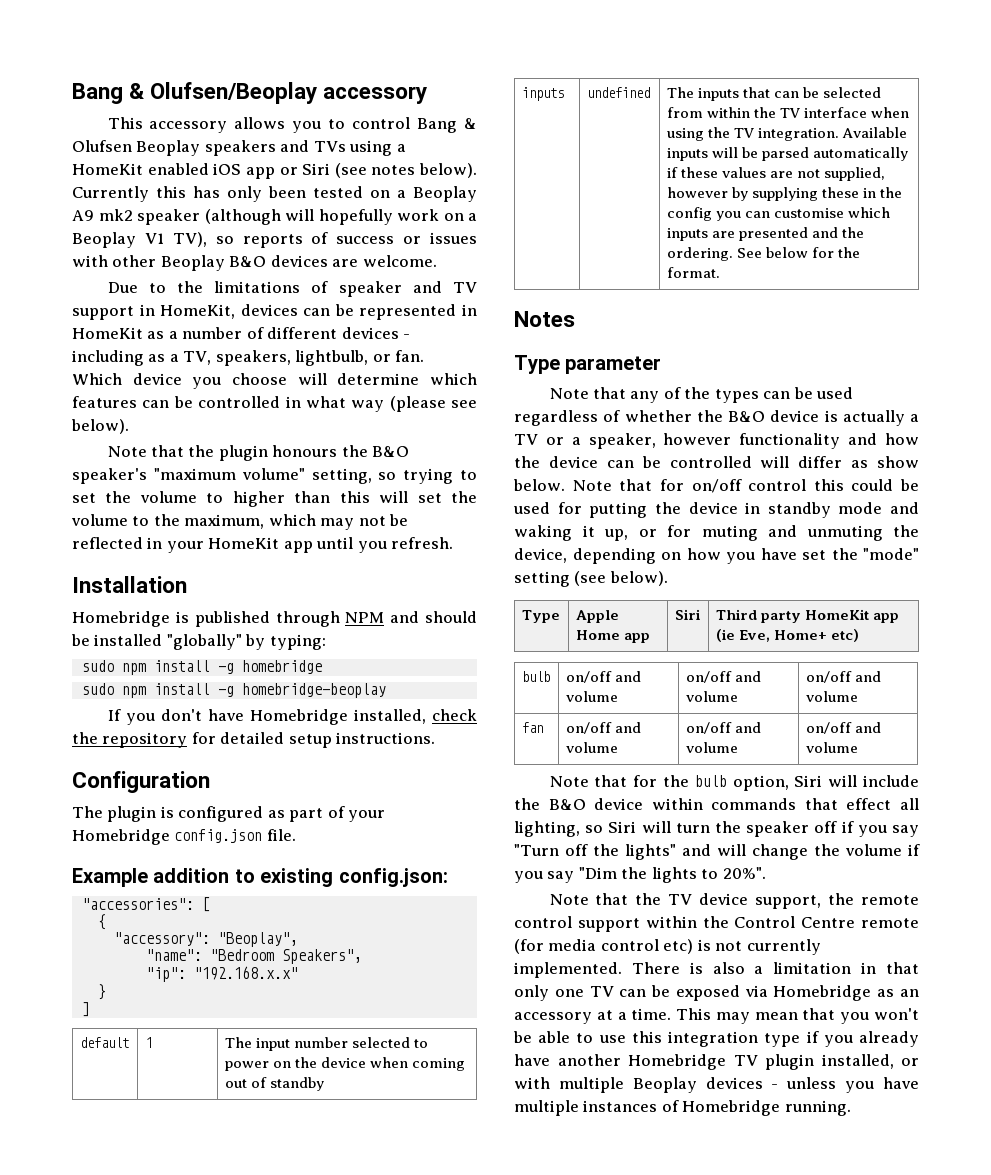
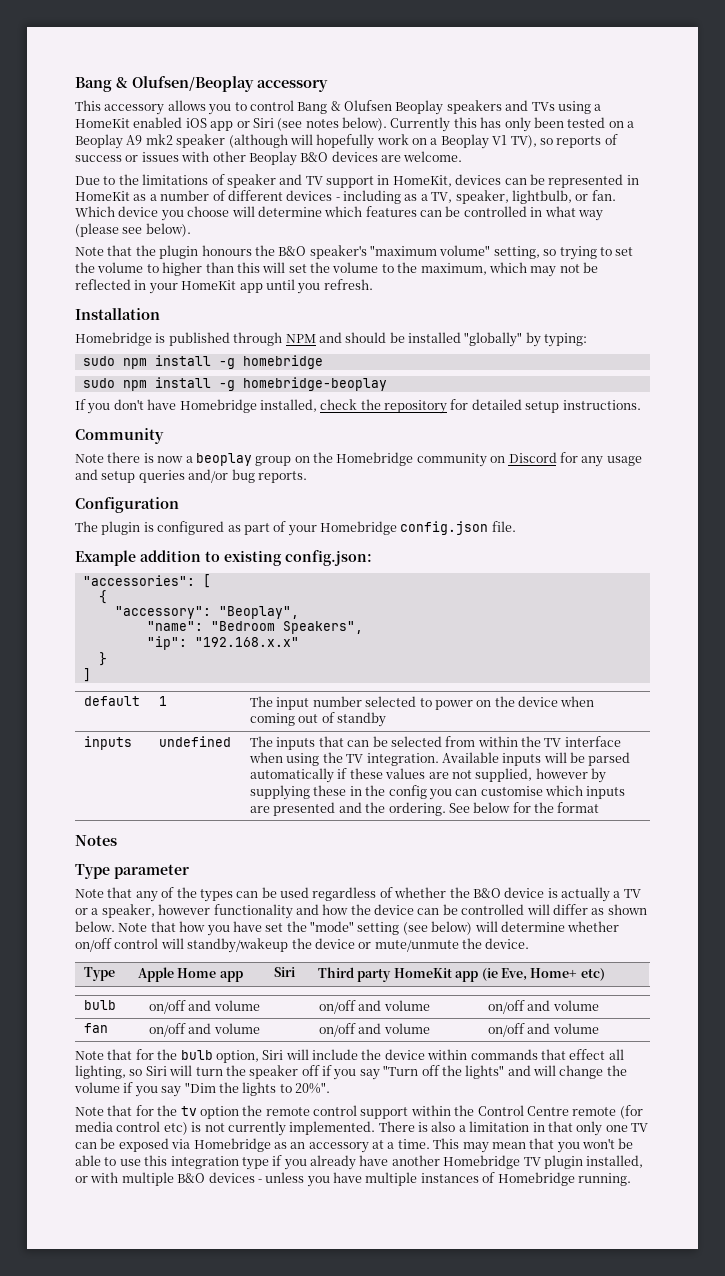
- Due to the limitations of speaker and TV support in HomeKit, devices can be represented in HomeKit as a number of different devices - including as a TV, speakers, lightbulb, or fan.
+ Due to the limitations of speaker and TV support in HomeKit, devices can be represented in HomeKit as a number of different devices - including as a TV, speaker, lightbulb, or fan.
+ Community
+ Note there is now a beoplay group on the Homebridge community on Discord for any usage and setup queries and/or bug reports.
- See below for the format.
+ See below for the format
- Note that any of the types can be used regardless of whether the B&O device is actually a TV or a speaker, however functionality and how the device can be controlled will differ as show below.
+ Note that any of the types can be used regardless of whether the B&O device is actually a TV or a speaker, however functionality and how the device can be controlled will differ as shown below.
- Note that for on/off control this could be used for putting the device in standby mode and waking it up, or for muting and unmuting the device, depending on how you have set the "mode" setting (see below).
+ Note that how you have set the "mode" setting (see below) will determine whether on/off control will standby/wakeup the device or mute/unmute the device.
- Note that for the bulb option, Siri will include the B&O device within commands that effect all lighting, so Siri will turn the speaker off if you say "Turn off the lights" and will change the volume if you say "Dim the lights to 20%".
+ Note that for the bulb option, Siri will include the device within commands that effect all lighting, so Siri will turn the speaker off if you say "Turn off the lights" and will change the volume if you say "Dim the lights to 20%".
- Note that the TV device support, the remote control support within the Control Centre remote (for media control etc) is not currently implemented.
+ Note that for the tv option the remote control support within the Control Centre remote (for media control etc) is not currently implemented.
- This may mean that you won't be able to use this integration type if you already have another Homebridge TV plugin installed, or with multiple Beoplay devices - unless you have multiple instances of Homebridge running.
+ This may mean that you won't be able to use this integration type if you already have another Homebridge TV plugin installed, or with multiple B&O devices - unless you have multiple instances of Homebridge running.

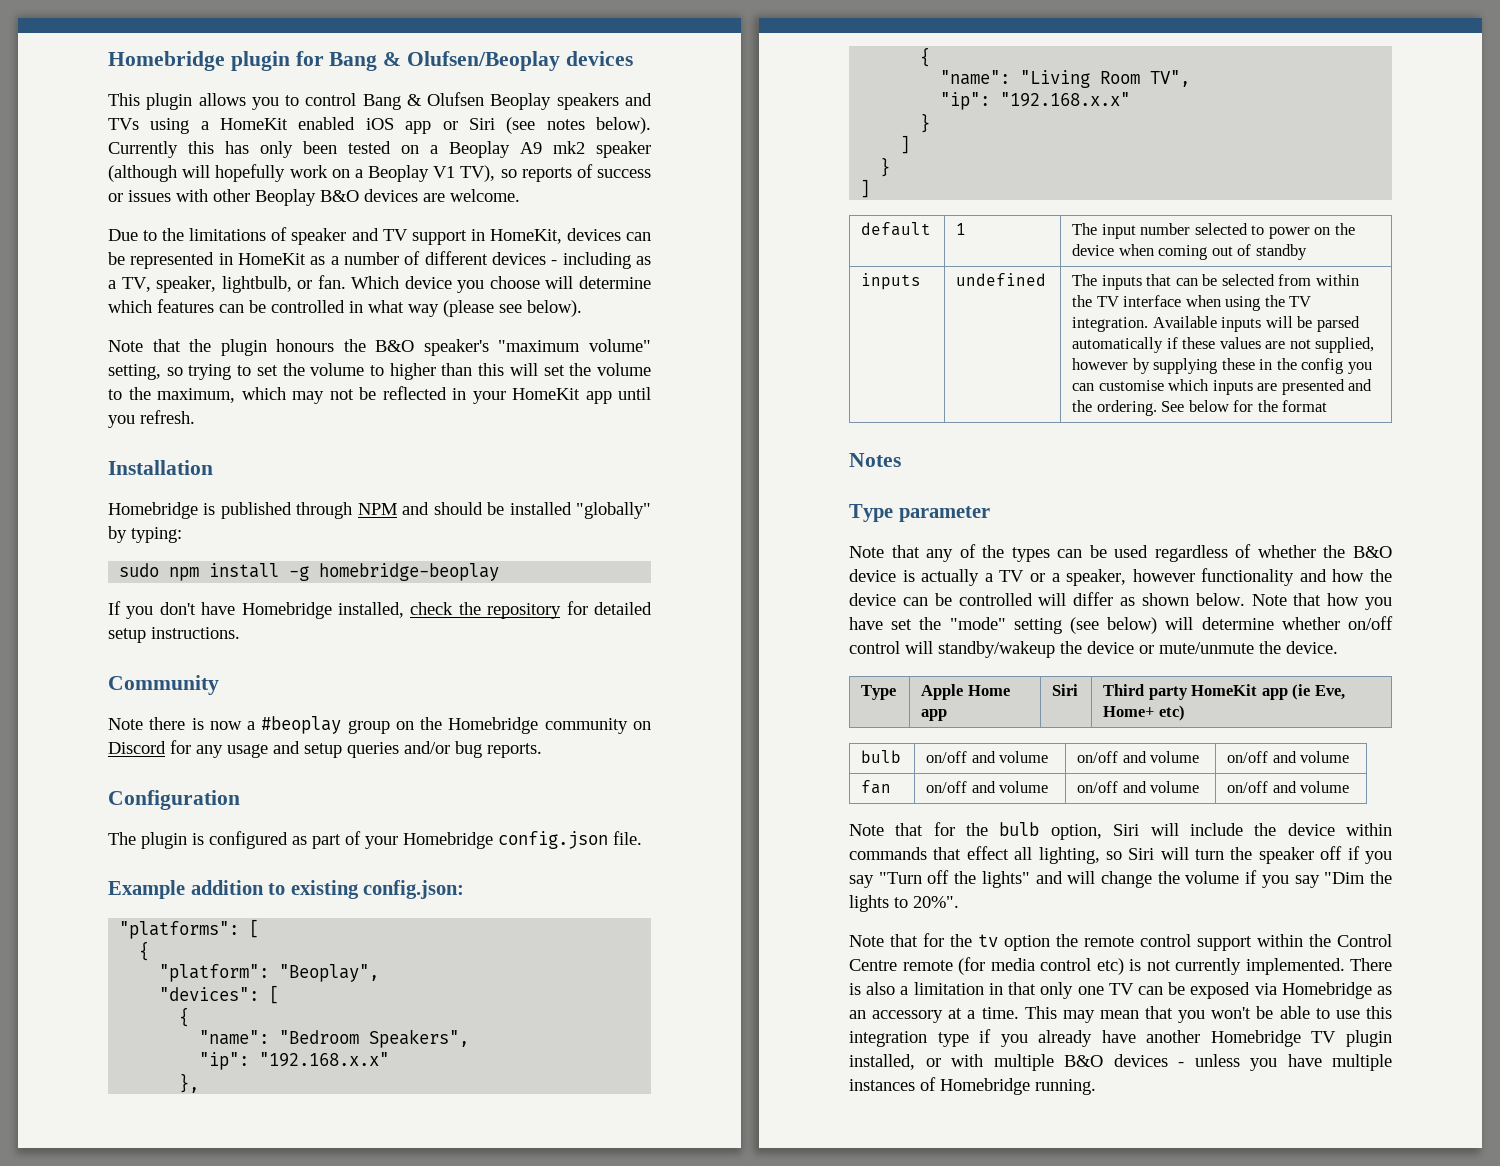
- Bang & Olufsen/Beoplay accessory
- This accessory allows you to control Bang & Olufsen Beoplay speakers and TVs using a HomeKit enabled iOS app or Siri (see notes below).
+ Homebridge plugin for Bang & Olufsen/Beoplay devices
+ This plugin allows you to control Bang & Olufsen Beoplay speakers and TVs using a HomeKit enabled iOS app or Siri (see notes below).
- sudo npm install -g homebridge
- Note there is now a beoplay group on the Homebridge community on Discord for any usage and setup queries and/or bug reports.
+ Note there is now a #beoplay group on the Homebridge community on Discord for any usage and setup queries and/or bug reports.
- "accessories": [
+ "platforms": [
  {
- "accessory": "Beoplay",
+ "platform": "Beoplay",
+ "devices": [
+ {
+ },
+ {
+ "name": "Living Room TV",
+ "ip": "192.168.x.x"
+ }
+ ]

